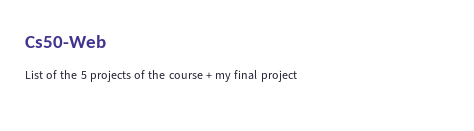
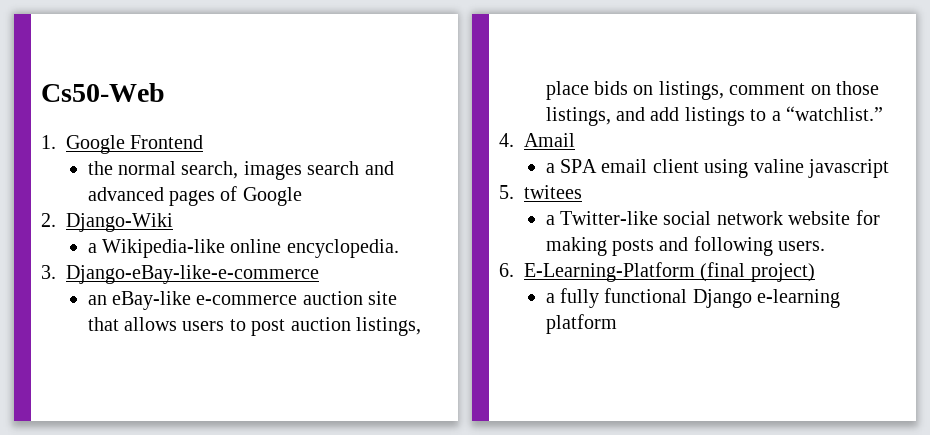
- List of the 5 projects of the course + my final project
+ 1. Google Frontend
+ the normal search, images search and advanced pages of Google
+ 2. Django-Wiki
+ a Wikipedia-like online encyclopedia.
+ 3. Django-eBay-like-e-commerce
+ an eBay-like e-commerce auction site that allows users to post auction listings, place bids on listings, comment on those listings, and add listings to a “watchlist.”
+ 4. Amail
+ a SPA email client using valine javascript
+ 5. twitees
+ a Twitter-like social network website for making posts and following users.
+ 6. E-Learning-Platform (final project)
+ a fully functional Django e-learning platform

